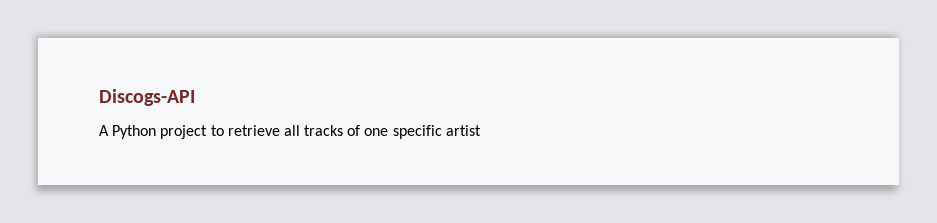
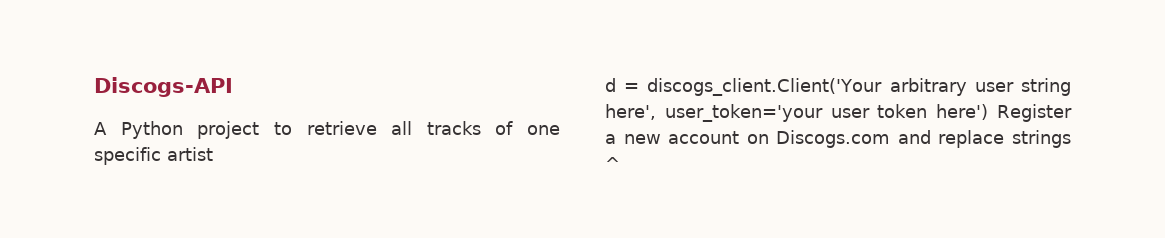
+ d = discogs_client.Client('Your arbitrary user string here', user_token='your user token here') Register a new account on Discogs.com and replace strings ^

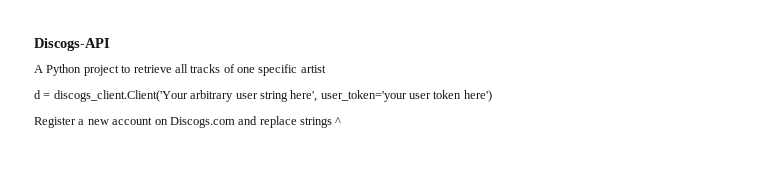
- d = discogs_client.Client('Your arbitrary user string here', user_token='your user token here') Register a new account on Discogs.com and replace strings ^
+ d = discogs_client.Client('Your arbitrary user string here', user_token='your user token here')
+ Register a new account on Discogs.com and replace strings ^

